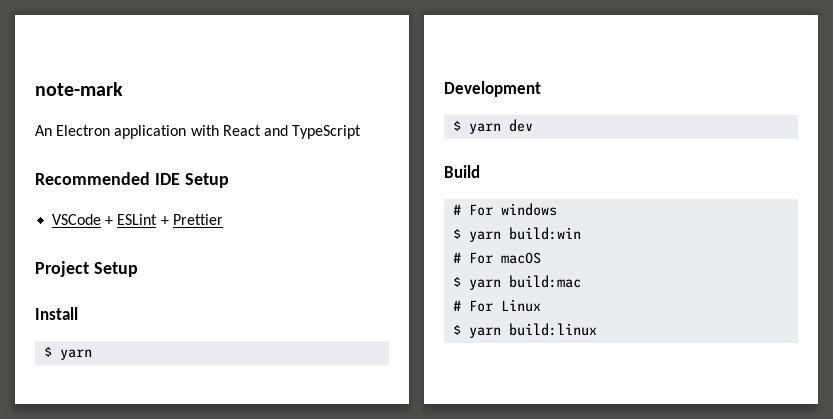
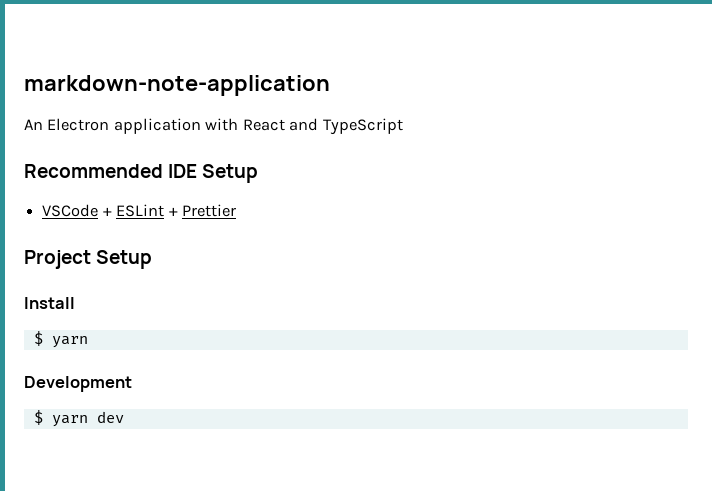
- note-mark
+ markdown-note-application
- Build
- # For windows
- $ yarn build:win
- # For macOS
- $ yarn build:mac
- # For Linux
- $ yarn build:linux

